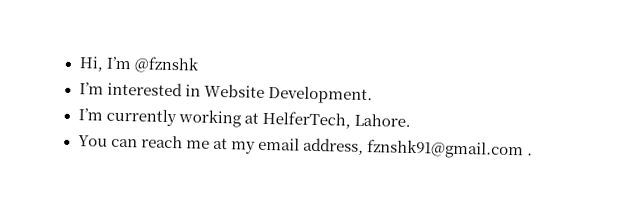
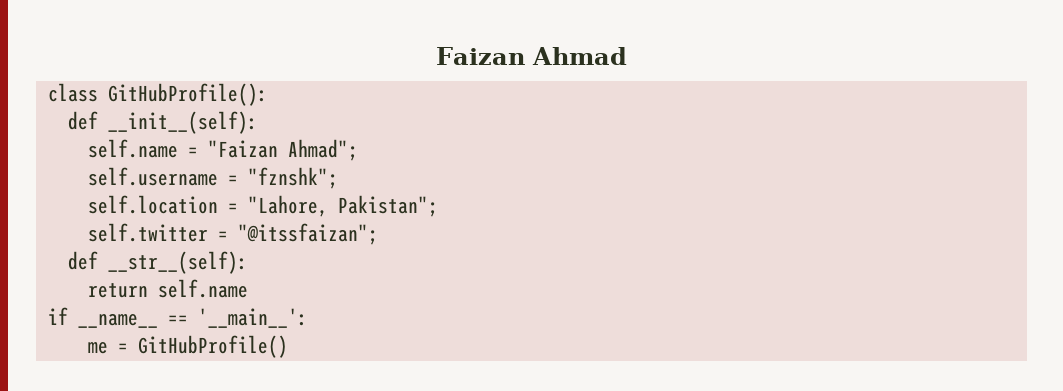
- Hi, I’m @fznshk
- I’m interested in Website Development.
- I’m currently working at HelferTech, Lahore.
- You can reach me at my email address, fznshk91@gmail.com .
+ Faizan Ahmad
+ class GitHubProfile():
+ def __init__(self):
+ self.name = "Faizan Ahmad";
+ self.username = "fznshk";
+ self.location = "Lahore, Pakistan";
+ self.twitter = "@itssfaizan";
+ def __str__(self):
+ return self.name
+ if __name__ == '__main__':
+ me = GitHubProfile()

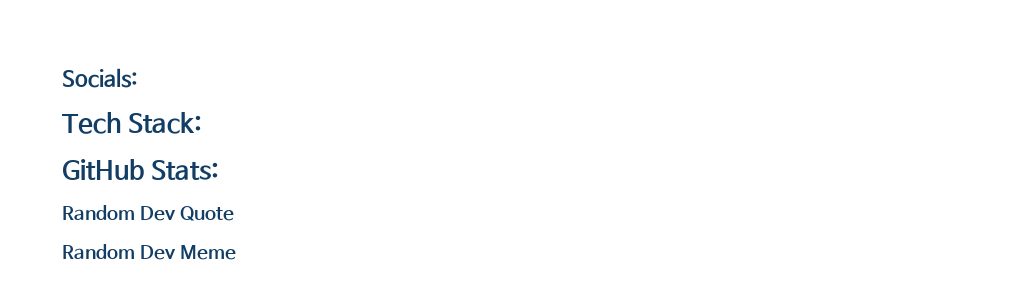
- Faizan Ahmad
- class GitHubProfile():
- def __init__(self):
- self.name = "Faizan Ahmad";
- self.username = "fznshk";
- self.location = "Lahore, Pakistan";
- self.twitter = "@itssfaizan";
- def __str__(self):
- return self.name
- if __name__ == '__main__':
- me = GitHubProfile()
+ Socials:
+ Tech Stack:
+ GitHub Stats:
+ Random Dev Quote
+ Random Dev Meme

